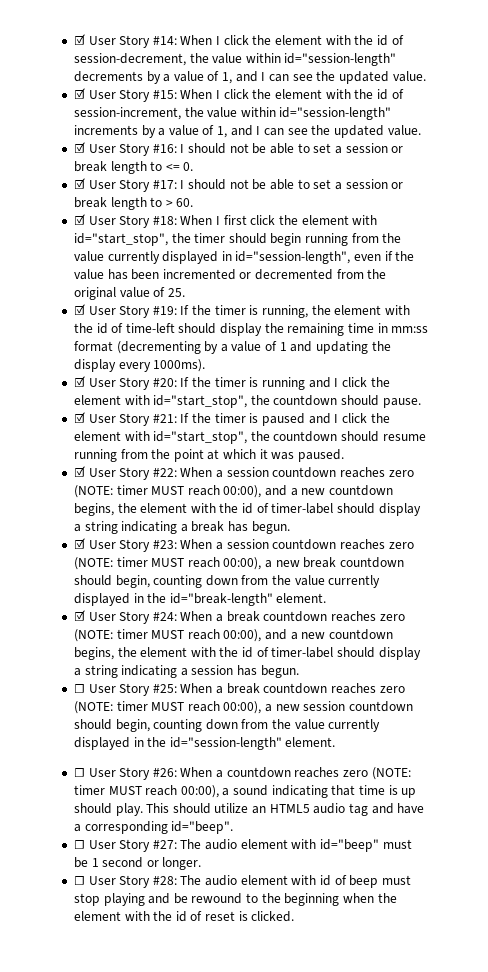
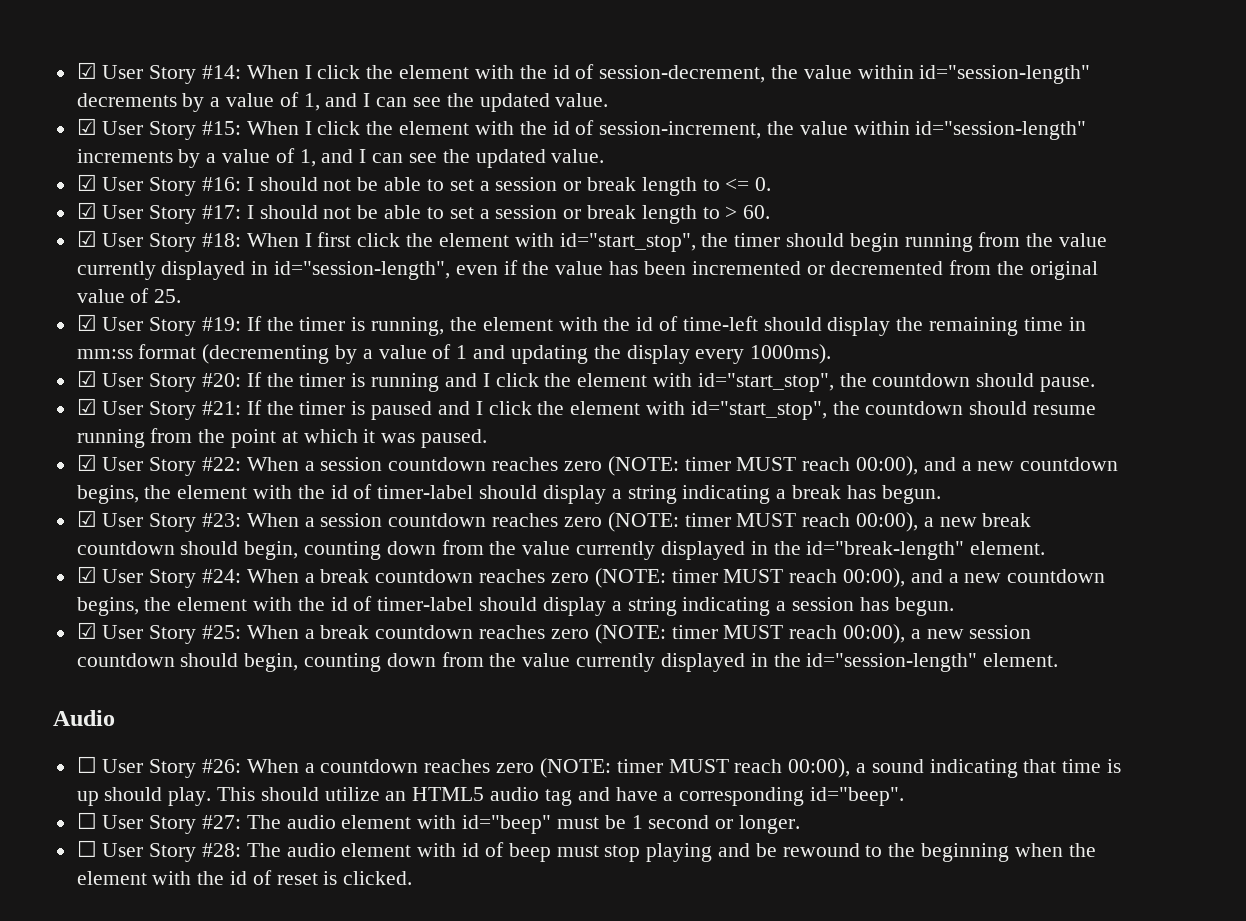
- ☐ User Story #25: When a break countdown reaches zero (NOTE: timer MUST reach 00:00), a new session countdown should begin, counting down from the value currently displayed in the id="session-length" element.
+ ☑ User Story #25: When a break countdown reaches zero (NOTE: timer MUST reach 00:00), a new session countdown should begin, counting down from the value currently displayed in the id="session-length" element.
+ Audio

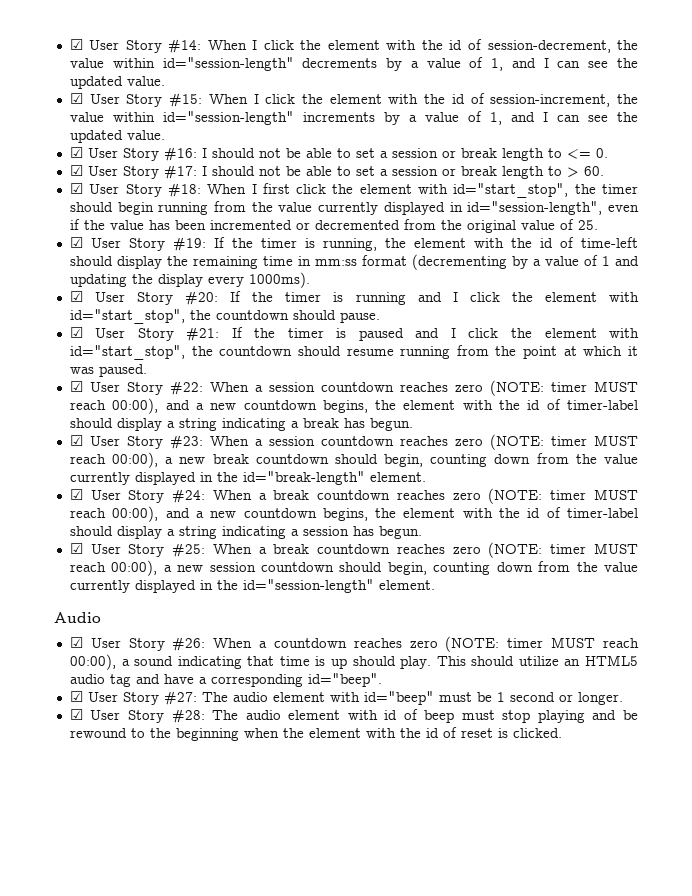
- ☐ User Story #26: When a countdown reaches zero (NOTE: timer MUST reach 00:00), a sound indicating that time is up should play.
+ ☑ User Story #26: When a countdown reaches zero (NOTE: timer MUST reach 00:00), a sound indicating that time is up should play.
- ☐ User Story #27: The audio element with id="beep" must be 1 second or longer.
+ ☑ User Story #27: The audio element with id="beep" must be 1 second or longer.
- ☐ User Story #28: The audio element with id of beep must stop playing and be rewound to the beginning when the element with the id of reset is clicked.
+ ☑ User Story #28: The audio element with id of beep must stop playing and be rewound to the beginning when the element with the id of reset is clicked.

